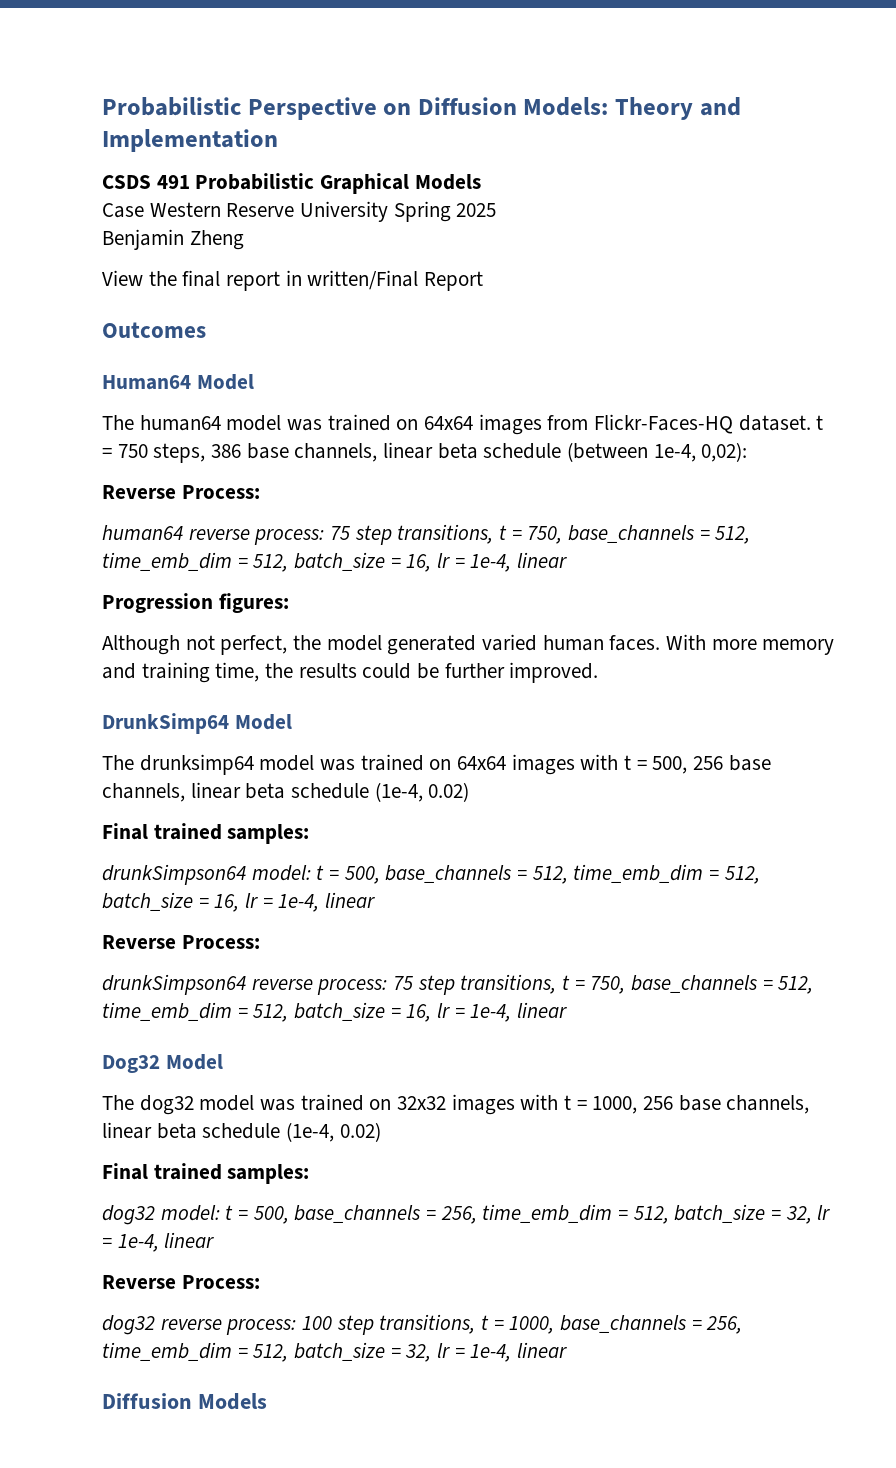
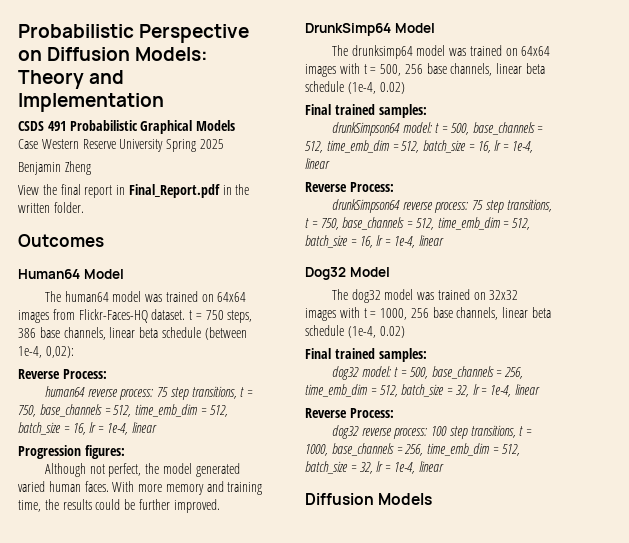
- View the final report in written/Final Report
+ View the final report in Final_Report.pdf in the written folder.

